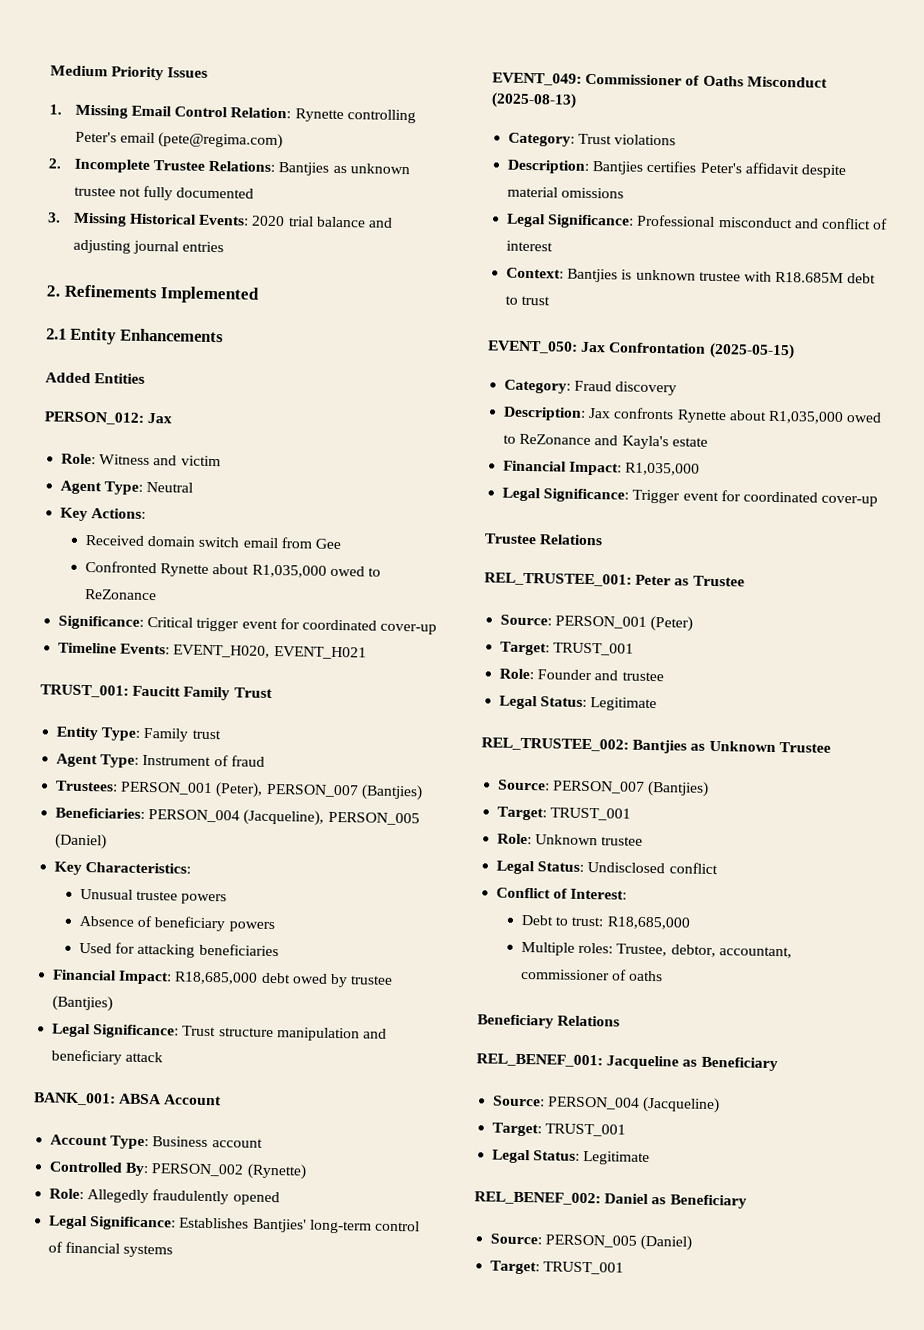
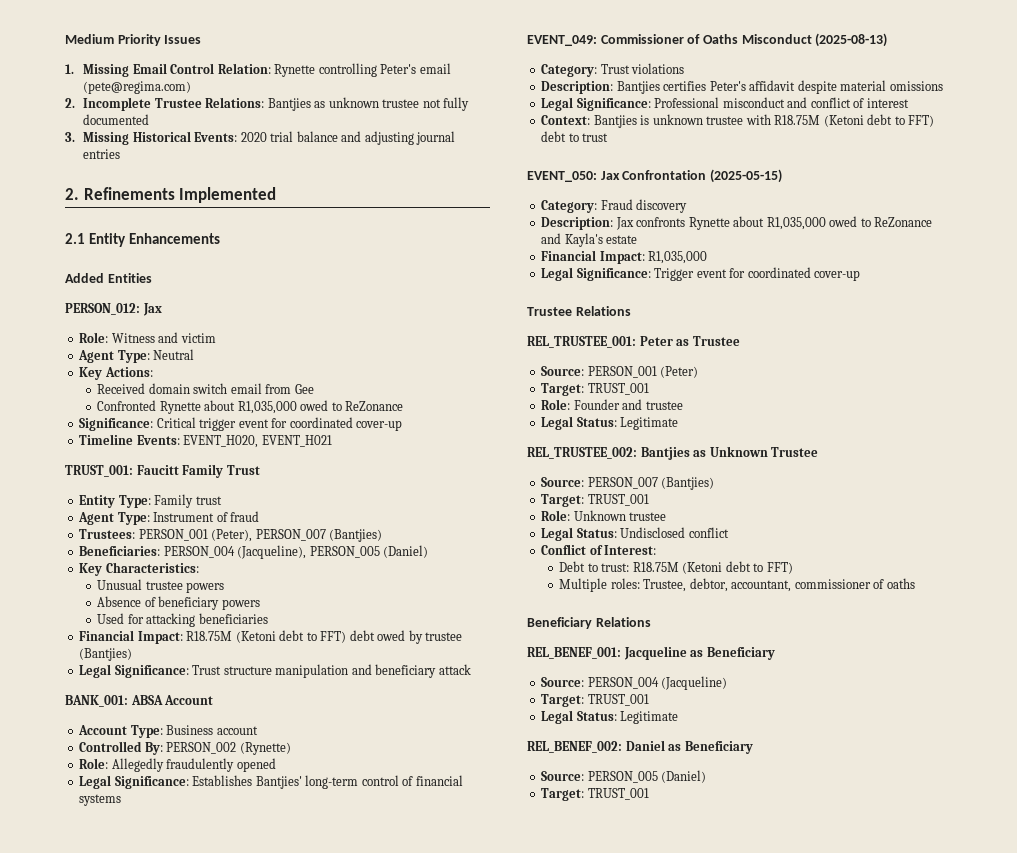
- Financial Impact: R18,685,000 debt owed by trustee (Bantjies)
+ Financial Impact: R18.75M (Ketoni debt to FFT) debt owed by trustee (Bantjies)
- Context: Bantjies is unknown trustee with R18.685M debt to trust
+ Context: Bantjies is unknown trustee with R18.75M (Ketoni debt to FFT) debt to trust
- Debt to trust: R18,685,000
+ Debt to trust: R18.75M (Ketoni debt to FFT)

